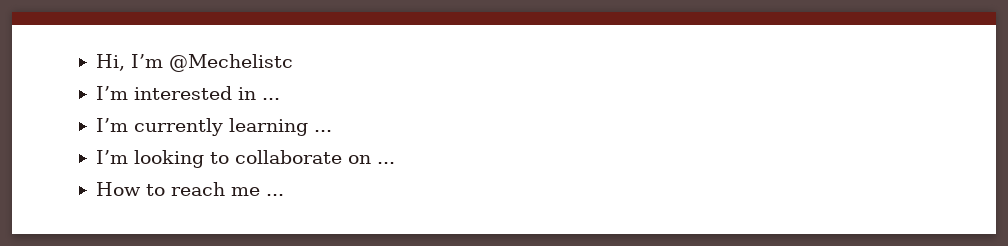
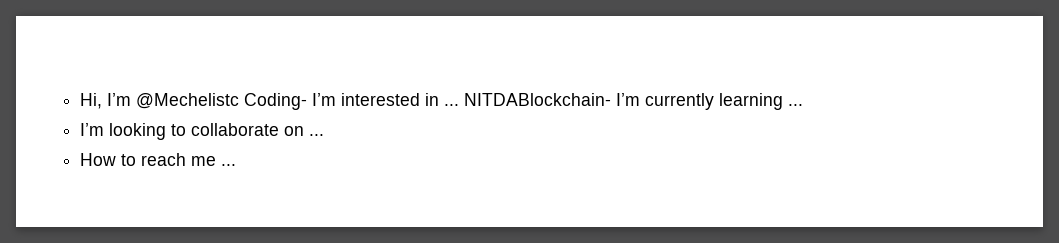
- Hi, I’m @Mechelistc
- I’m interested in ...
- I’m currently learning ...
+ Hi, I’m @Mechelistc Coding- I’m interested in ... NITDABlockchain- I’m currently learning ...

